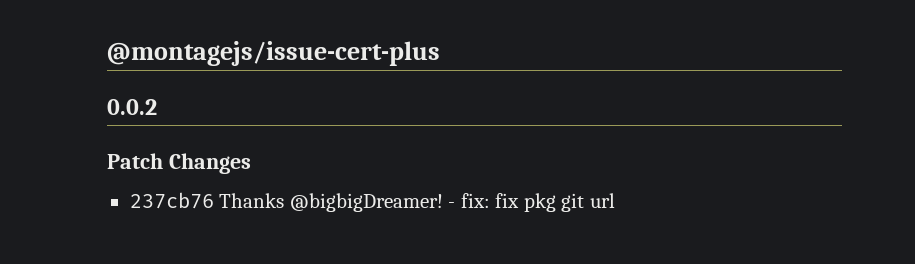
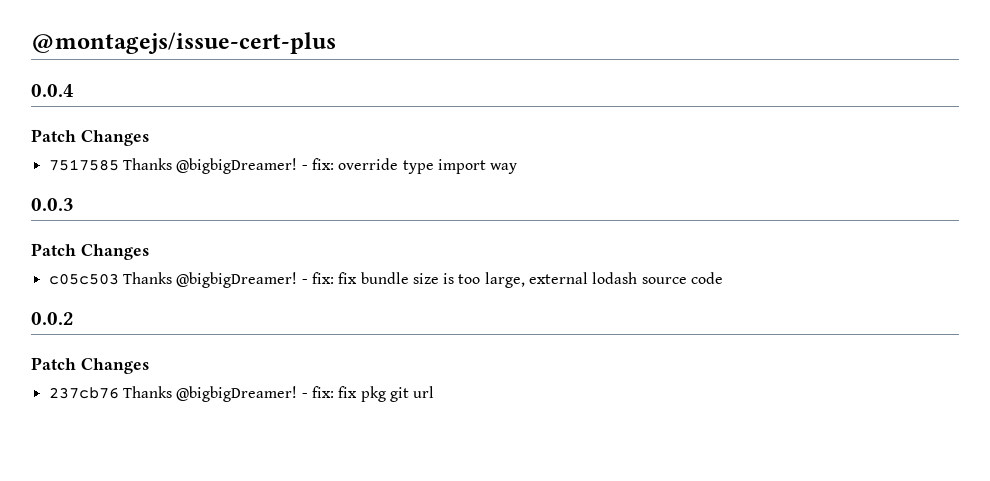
+ 0.0.4
+ Patch Changes
+ 7517585 Thanks @bigbigDreamer! - fix: override type import way
+ 0.0.3
+ Patch Changes
+ c05c503 Thanks @bigbigDreamer! - fix: fix bundle size is too large, external lodash source code

